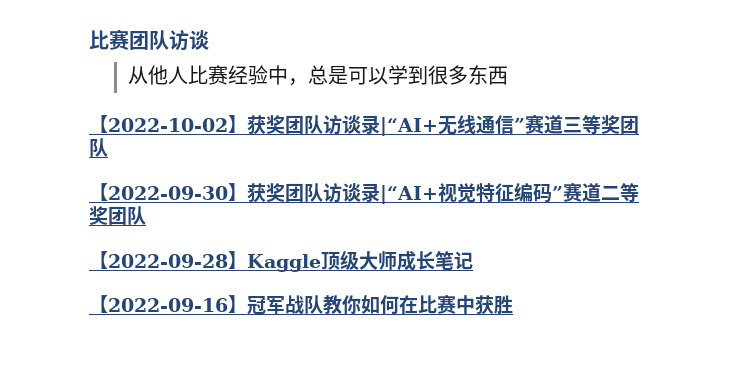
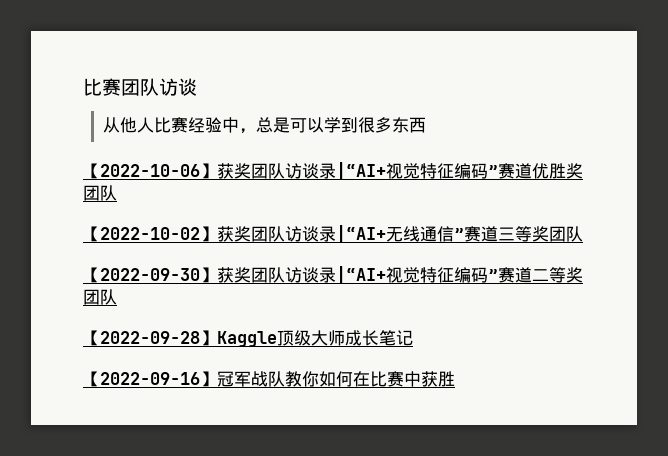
+ 【2022-10-06】获奖团队访谈录|“AI+视觉特征编码”赛道优胜奖团队

